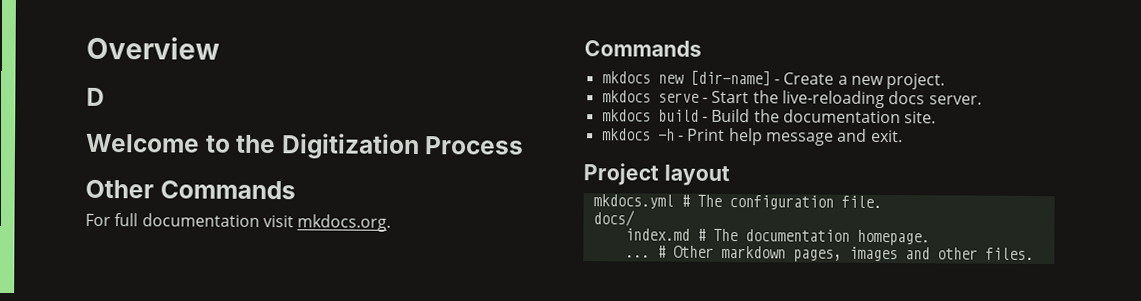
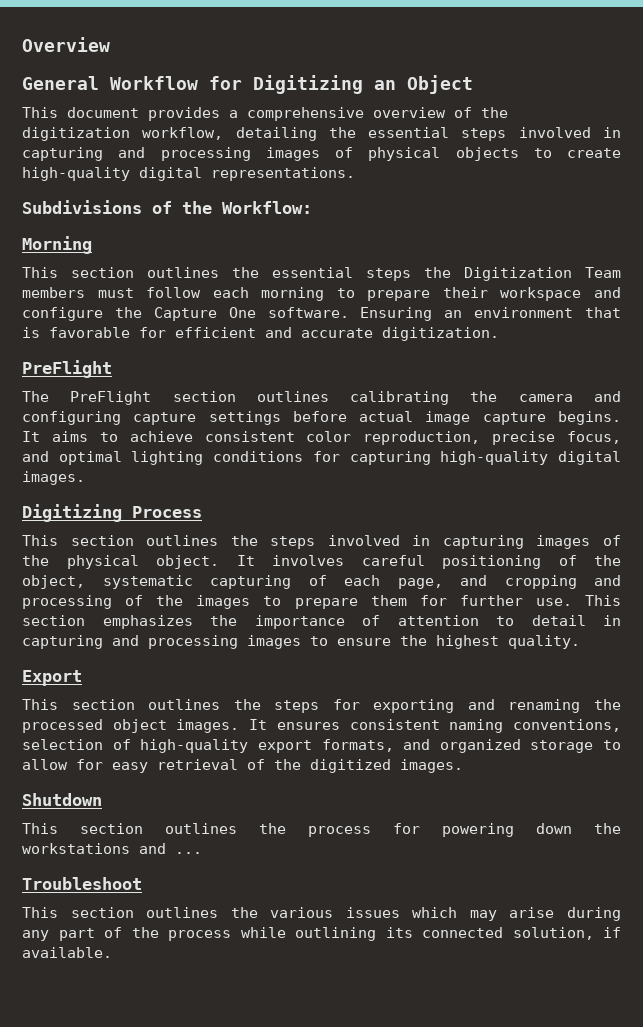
- D
- Welcome to the Digitization Process
- Other Commands
- For full documentation visit mkdocs.org.
- Commands
- mkdocs new [dir-name] - Create a new project.
- mkdocs serve - Start the live-reloading docs server.
- mkdocs build - Build the documentation site.
- mkdocs -h - Print help message and exit.
- Project layout
- mkdocs.yml # The configuration file.
- docs/
- index.md # The documentation homepage.
- ... # Other markdown pages, images and other files.
+ General Workflow for Digitizing an Object
+ This document provides a comprehensive overview of the digitization workflow, detailing the essential steps involved in capturing and processing images of physical objects to create high-quality digital representations.
+ Subdivisions of the Workflow:
+ Morning
+ This section outlines the essential steps the Digitization Team members must follow each morning to prepare their workspace and configure the Capture One software. Ensuring an environment that is favorable for efficient and accurate digitization.
+ PreFlight
+ The PreFlight section outlines calibrating the camera and configuring capture settings before actual image capture begins. It aims to achieve consistent color reproduction, precise focus, and optimal lighting conditions for capturing high-quality digital images.
+ Digitizing Process
+ This section outlines the steps involved in capturing images of the physical object. It involves careful positioning of the object, systematic capturing of each page, and cropping and processing of the images to prepare them for further use. This section emphasizes the importance of attention to detail in capturing and processing images to ensure the highest quality.
+ Export
+ This section outlines the steps for exporting and renaming the processed object images. It ensures consistent naming conventions, selection of high-quality export formats, and organized storage to allow for easy retrieval of the digitized images.
+ Shutdown
+ This section outlines the process for powering down the workstations and ...
+ Troubleshoot
+ This section outlines the various issues which may arise during any part of the process while outlining its connected solution, if available.

